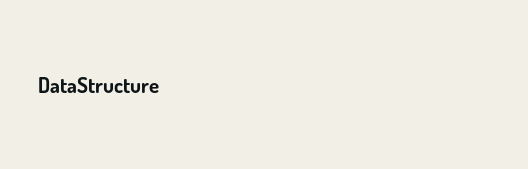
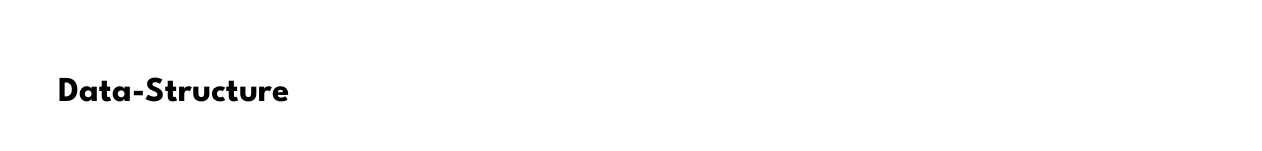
- DataStructure
+ Data-Structure

